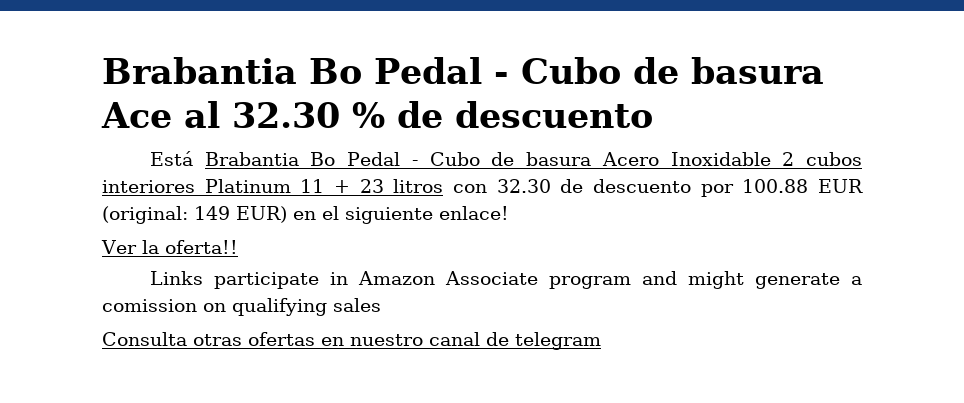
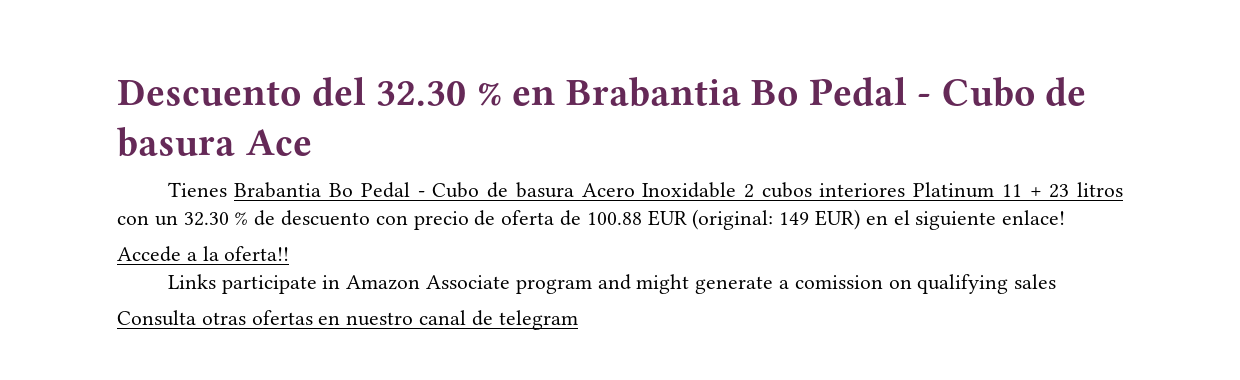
- Brabantia Bo Pedal - Cubo de basura Ace al 32.30 % de descuento
- Está Brabantia Bo Pedal - Cubo de basura Acero Inoxidable 2 cubos interiores Platinum 11 + 23 litros con 32.30 de descuento por 100.88 EUR (original: 149 EUR) en el siguiente enlace!
+ Descuento del 32.30 % en Brabantia Bo Pedal - Cubo de basura Ace
+ Tienes Brabantia Bo Pedal - Cubo de basura Acero Inoxidable 2 cubos interiores Platinum 11 + 23 litros con un 32.30 % de descuento con precio de oferta de 100.88 EUR (original: 149 EUR) en el siguiente enlace!
- Ver la oferta!!
+ Accede a la oferta!!

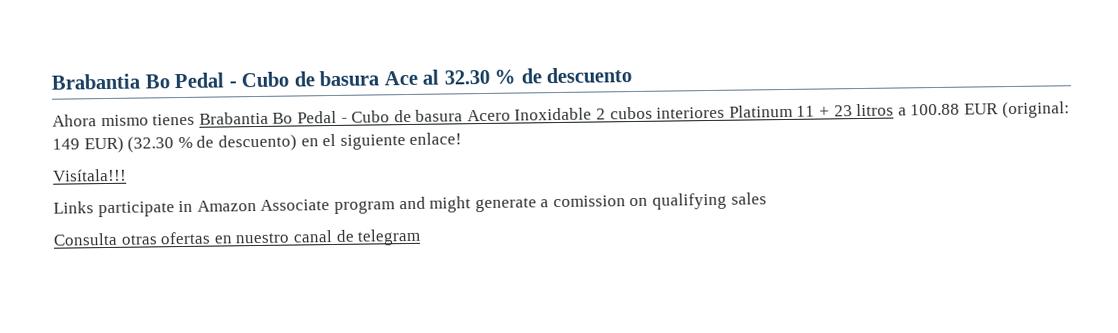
- Descuento del 32.30 % en Brabantia Bo Pedal - Cubo de basura Ace
- Tienes Brabantia Bo Pedal - Cubo de basura Acero Inoxidable 2 cubos interiores Platinum 11 + 23 litros con un 32.30 % de descuento con precio de oferta de 100.88 EUR (original: 149 EUR) en el siguiente enlace!
+ Brabantia Bo Pedal - Cubo de basura Ace al 32.30 % de descuento
+ Ahora mismo tienes Brabantia Bo Pedal - Cubo de basura Acero Inoxidable 2 cubos interiores Platinum 11 + 23 litros a 100.88 EUR (original: 149 EUR) (32.30 % de descuento) en el siguiente enlace!
- Accede a la oferta!!
+ Visítala!!!

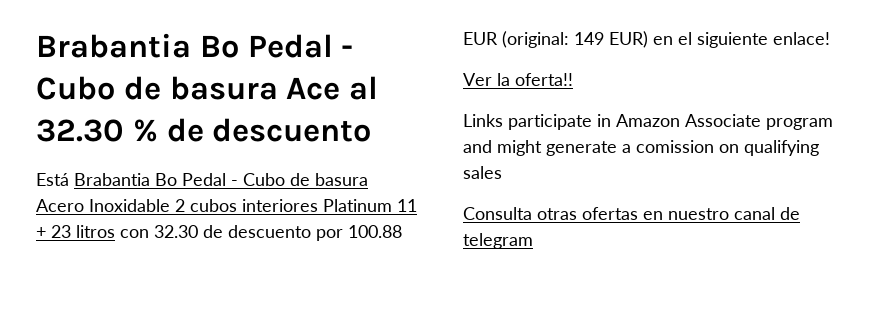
- Ahora mismo tienes Brabantia Bo Pedal - Cubo de basura Acero Inoxidable 2 cubos interiores Platinum 11 + 23 litros a 100.88 EUR (original: 149 EUR) (32.30 % de descuento) en el siguiente enlace!
+ Está Brabantia Bo Pedal - Cubo de basura Acero Inoxidable 2 cubos interiores Platinum 11 + 23 litros con 32.30 de descuento por 100.88 EUR (original: 149 EUR) en el siguiente enlace!
- Visítala!!!
+ Ver la oferta!!

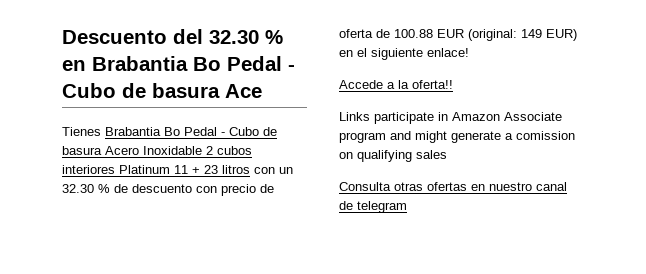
- Brabantia Bo Pedal - Cubo de basura Ace al 32.30 % de descuento
- Está Brabantia Bo Pedal - Cubo de basura Acero Inoxidable 2 cubos interiores Platinum 11 + 23 litros con 32.30 de descuento por 100.88 EUR (original: 149 EUR) en el siguiente enlace!
+ Descuento del 32.30 % en Brabantia Bo Pedal - Cubo de basura Ace
+ Tienes Brabantia Bo Pedal - Cubo de basura Acero Inoxidable 2 cubos interiores Platinum 11 + 23 litros con un 32.30 % de descuento con precio de oferta de 100.88 EUR (original: 149 EUR) en el siguiente enlace!
- Ver la oferta!!
+ Accede a la oferta!!

